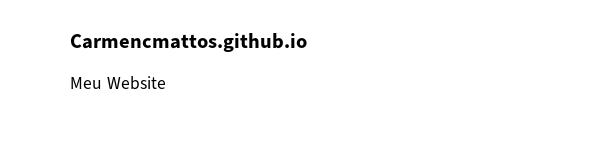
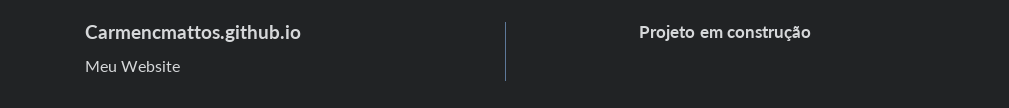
+ Projeto em construção

